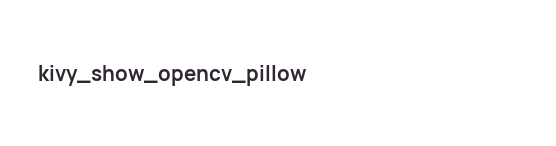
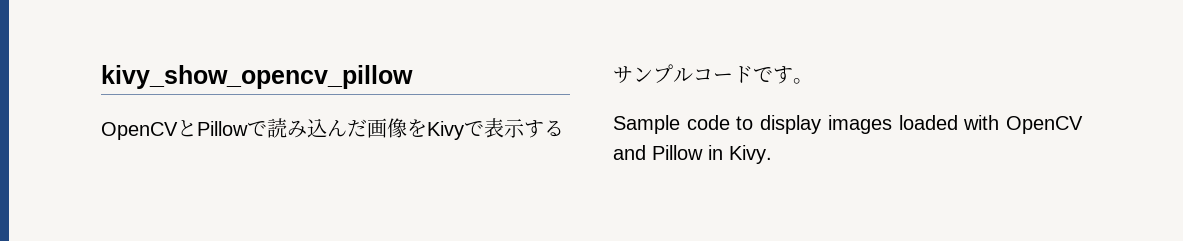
+ OpenCVとPillowで読み込んだ画像をKivyで表示するサンプルコードです。
+ Sample code to display images loaded with OpenCV and Pillow in Kivy.

